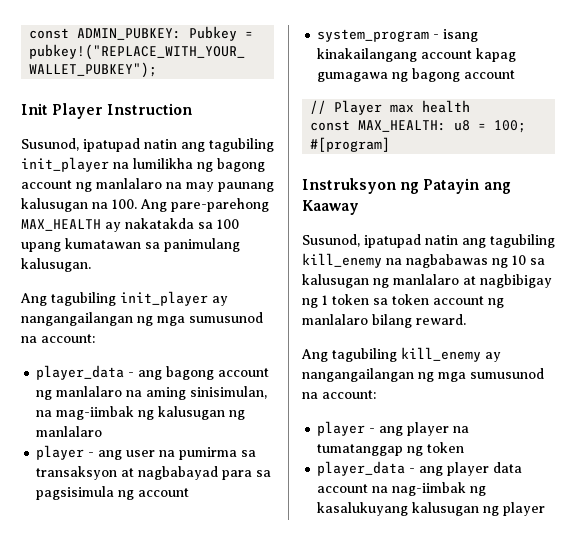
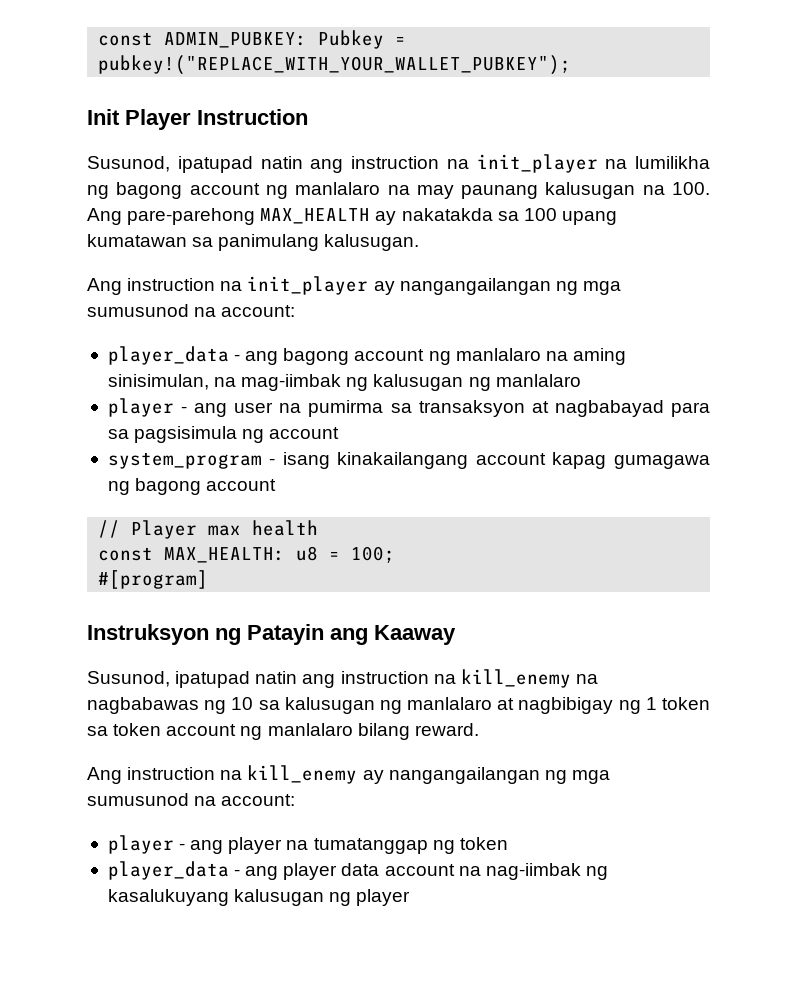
- Susunod, ipatupad natin ang tagubiling init_player na lumilikha ng bagong account ng manlalaro na may paunang kalusugan na 100. Ang pare-parehong MAX_HEALTH ay nakatakda sa 100 upang kumatawan sa panimulang kalusugan.
+ Susunod, ipatupad natin ang instruction na init_player na lumilikha ng bagong account ng manlalaro na may paunang kalusugan na 100. Ang pare-parehong MAX_HEALTH ay nakatakda sa 100 upang kumatawan sa panimulang kalusugan.
- Ang tagubiling init_player ay nangangailangan ng mga sumusunod na account:
+ Ang instruction na init_player ay nangangailangan ng mga sumusunod na account:
- Susunod, ipatupad natin ang tagubiling kill_enemy na nagbabawas ng 10 sa kalusugan ng manlalaro at nagbibigay ng 1 token sa token account ng manlalaro bilang reward.
+ Susunod, ipatupad natin ang instruction na kill_enemy na nagbabawas ng 10 sa kalusugan ng manlalaro at nagbibigay ng 1 token sa token account ng manlalaro bilang reward.
- Ang tagubiling kill_enemy ay nangangailangan ng mga sumusunod na account:
+ Ang instruction na kill_enemy ay nangangailangan ng mga sumusunod na account:

